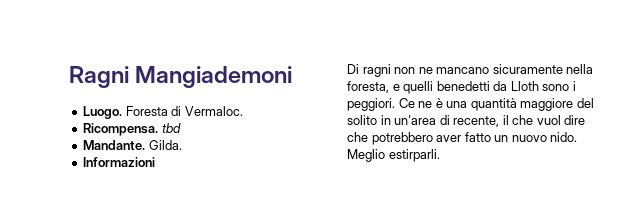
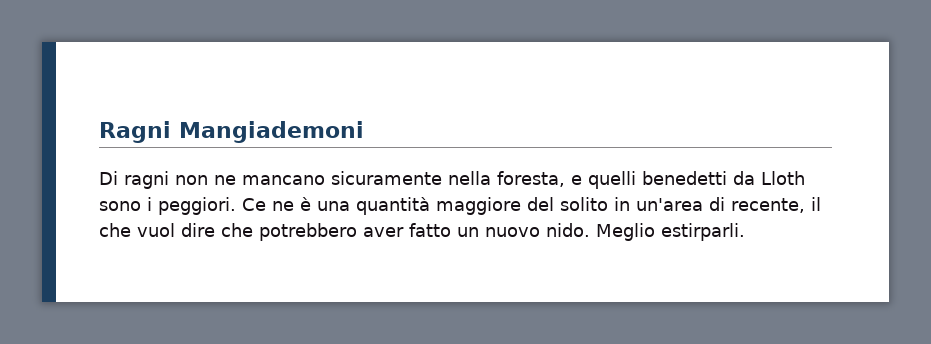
- Luogo. Foresta di Vermaloc.
- Ricompensa. tbd
- Mandante. Gilda.
- Informazioni

